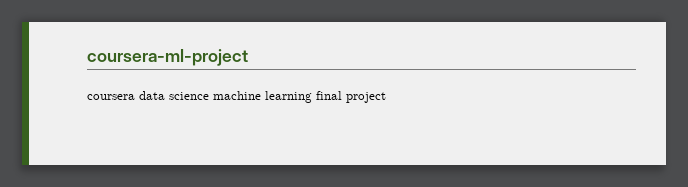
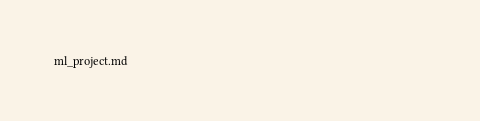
- coursera-ml-project
- coursera data science machine learning final project
+ ml_project.md

